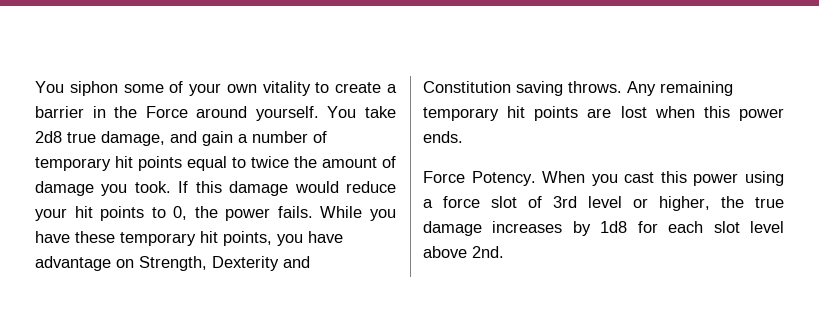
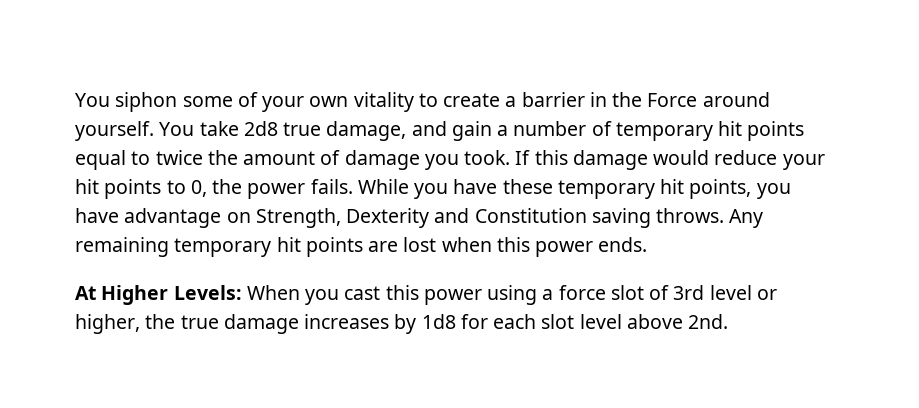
- Force Potency. When you cast this power using a force slot of 3rd level or higher, the true damage increases by 1d8 for each slot level above 2nd.
+ At Higher Levels: When you cast this power using a force slot of 3rd level or higher, the true damage increases by 1d8 for each slot level above 2nd.

